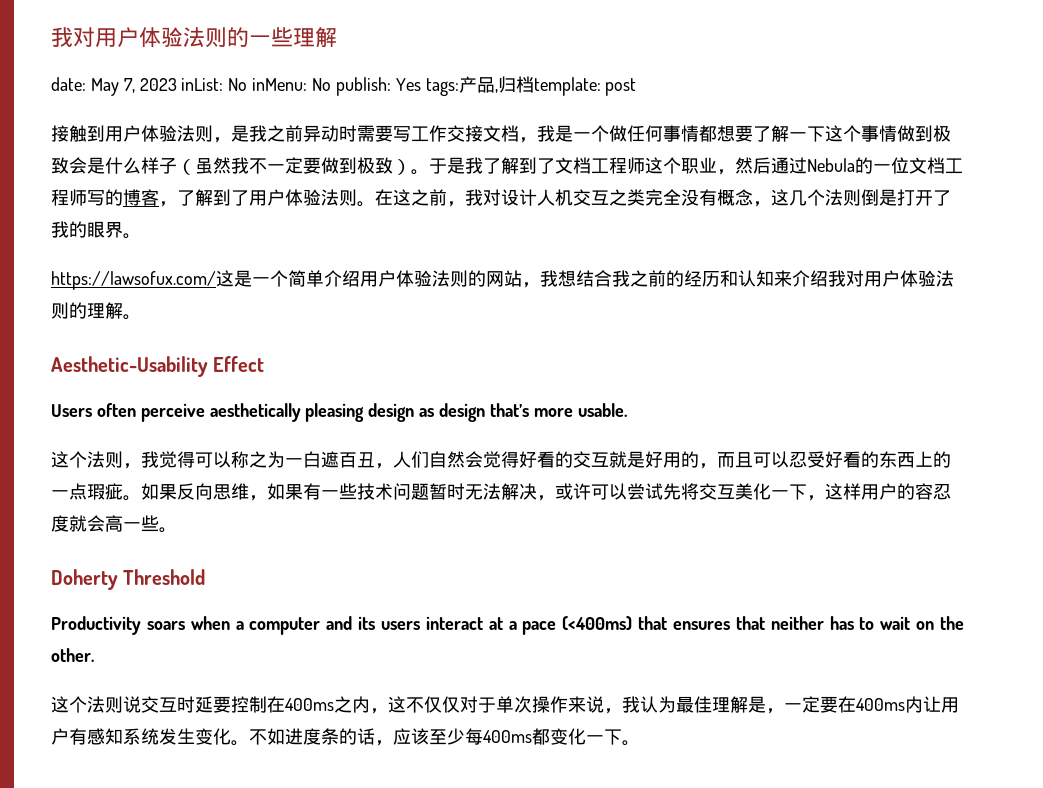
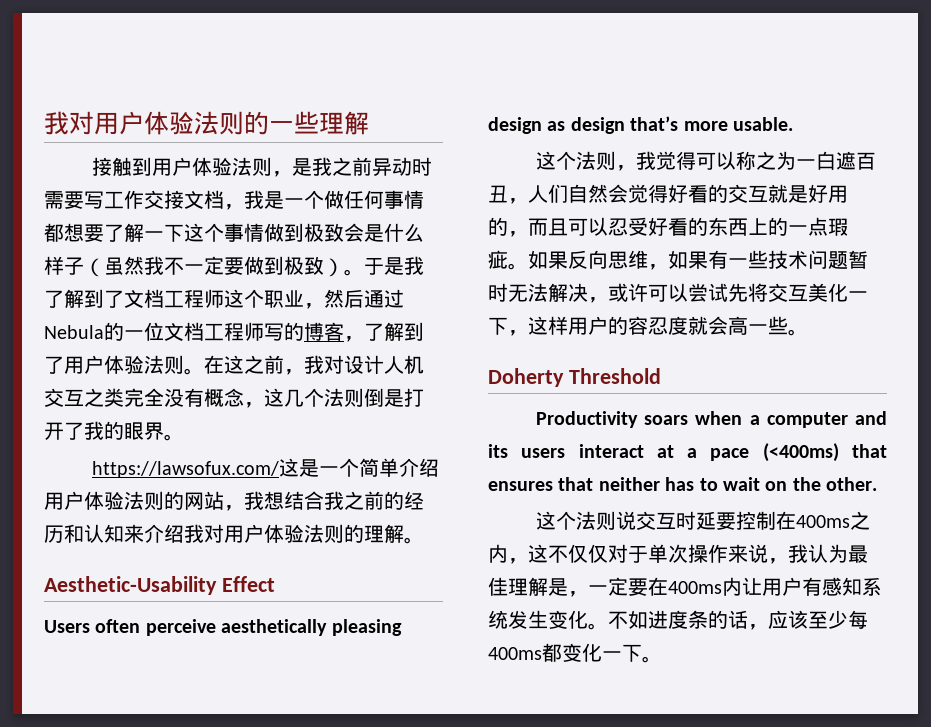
- date: May 7, 2023 inList: No inMenu: No publish: Yes tags:产品,归档template: post

